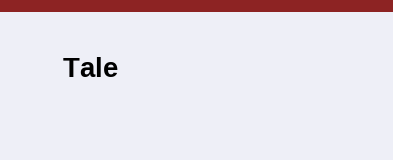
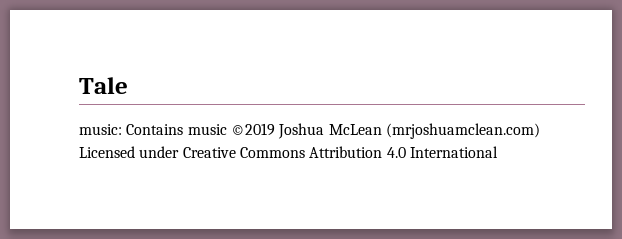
+ music: Contains music ©2019 Joshua McLean (mrjoshuamclean.com) Licensed under Creative Commons Attribution 4.0 International

